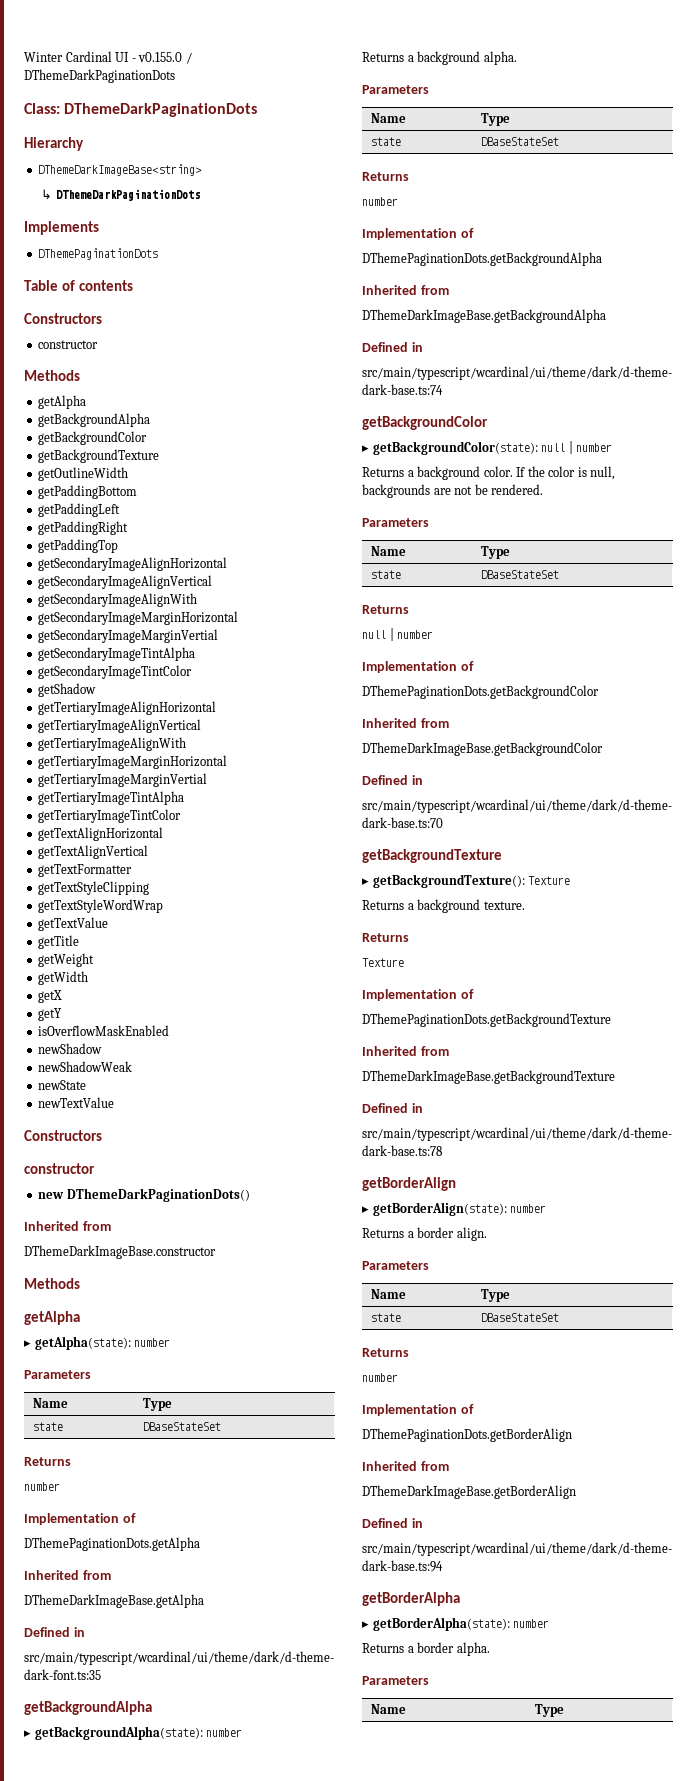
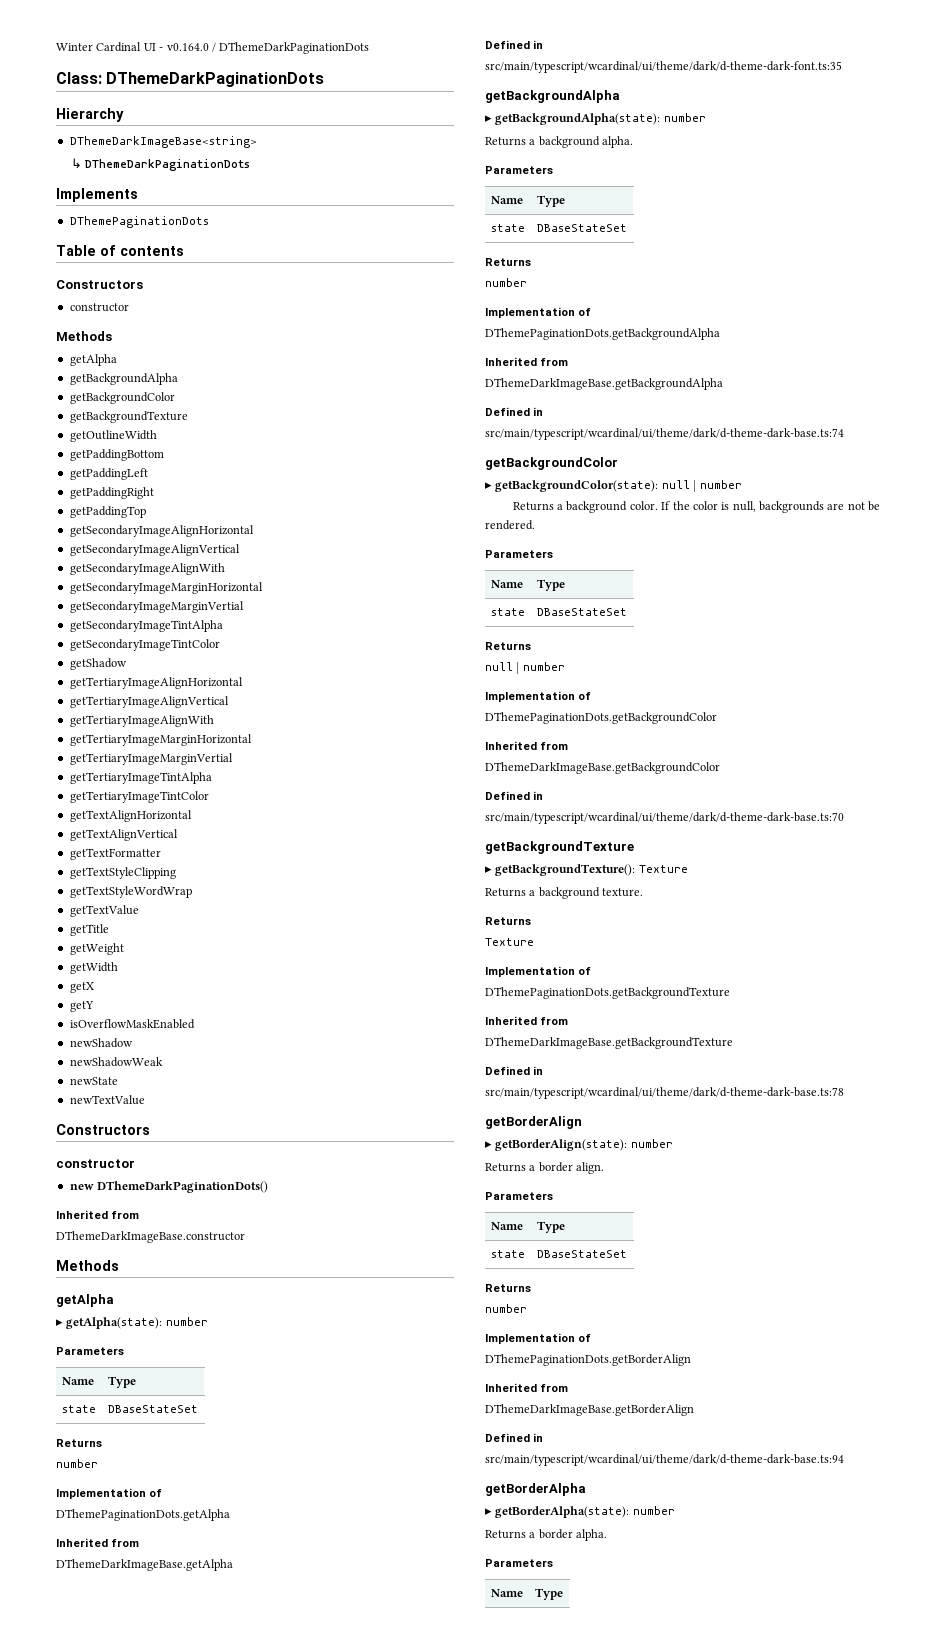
- Winter Cardinal UI - v0.155.0 / DThemeDarkPaginationDots
+ Winter Cardinal UI - v0.164.0 / DThemeDarkPaginationDots

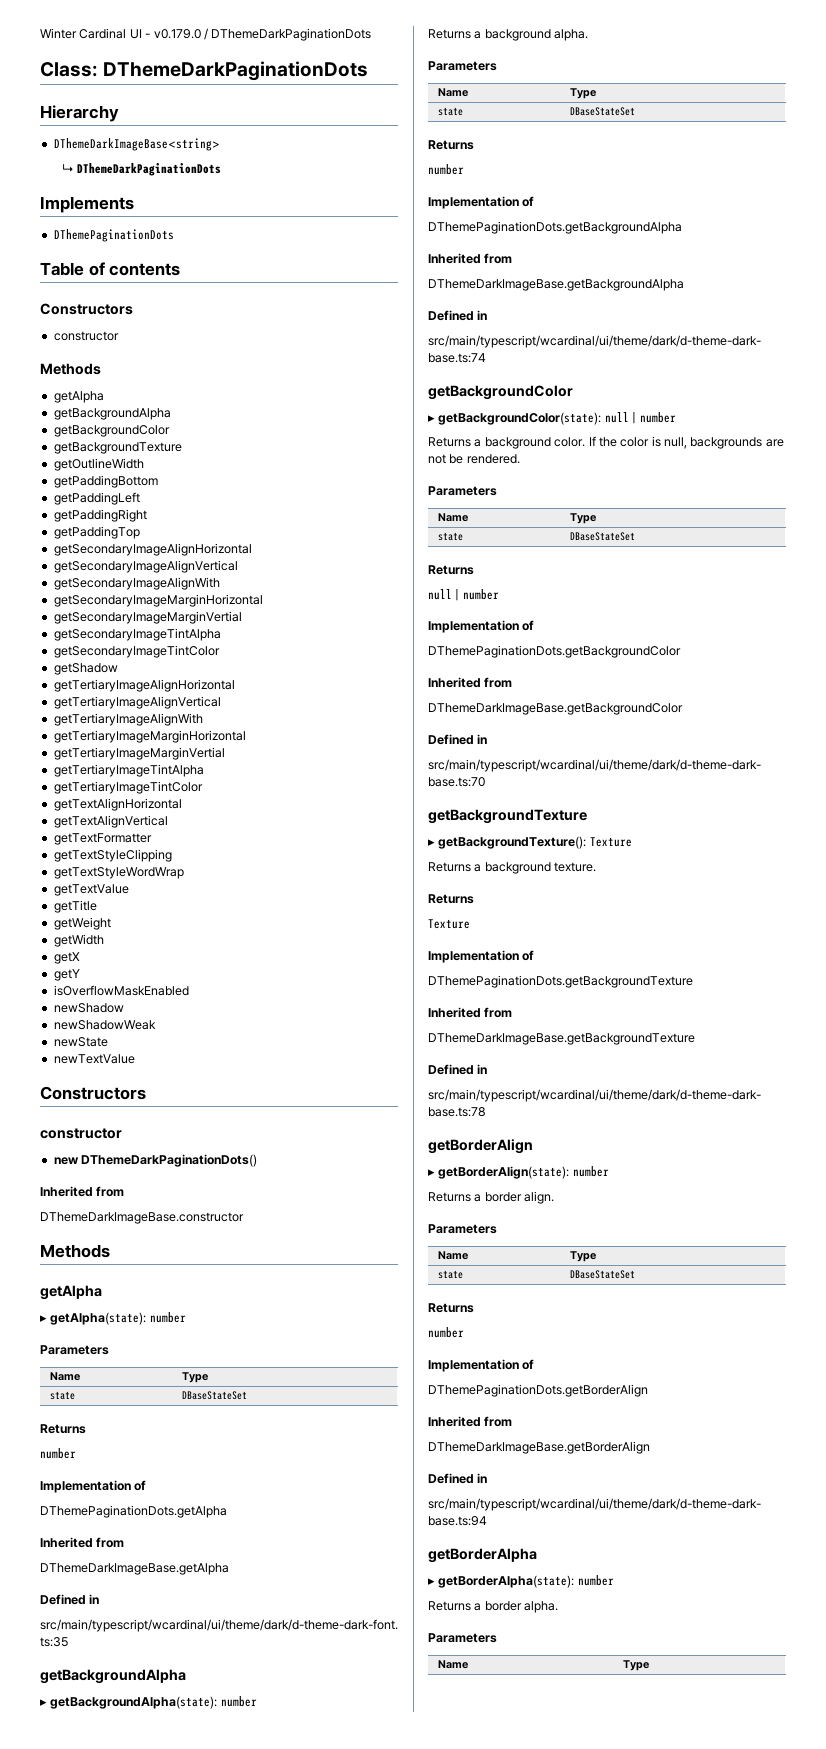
- Winter Cardinal UI - v0.164.0 / DThemeDarkPaginationDots
+ Winter Cardinal UI - v0.179.0 / DThemeDarkPaginationDots

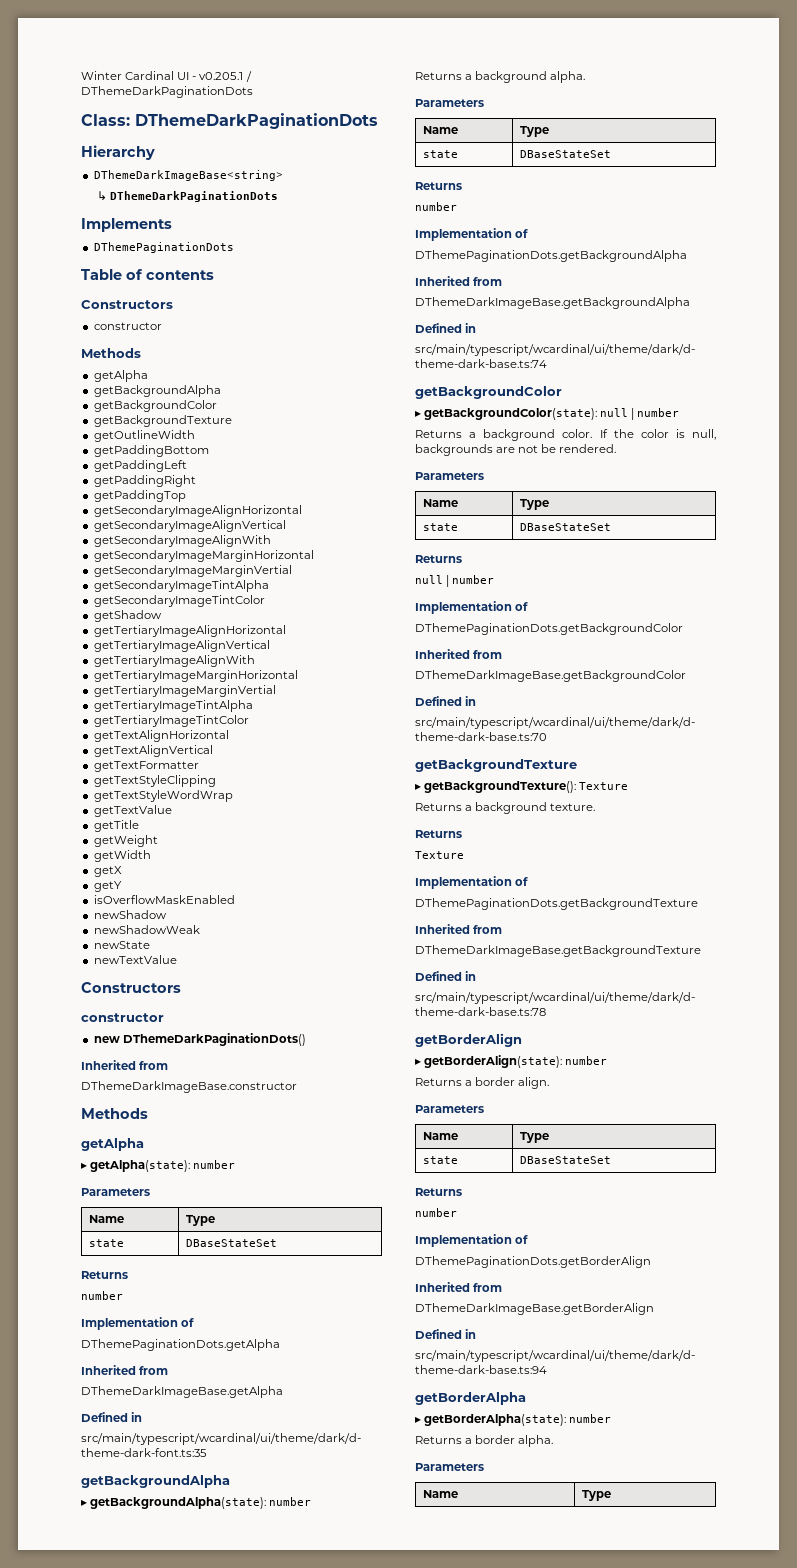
- Winter Cardinal UI - v0.179.0 / DThemeDarkPaginationDots
+ Winter Cardinal UI - v0.205.1 / DThemeDarkPaginationDots

